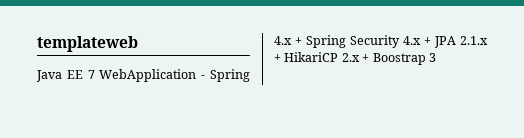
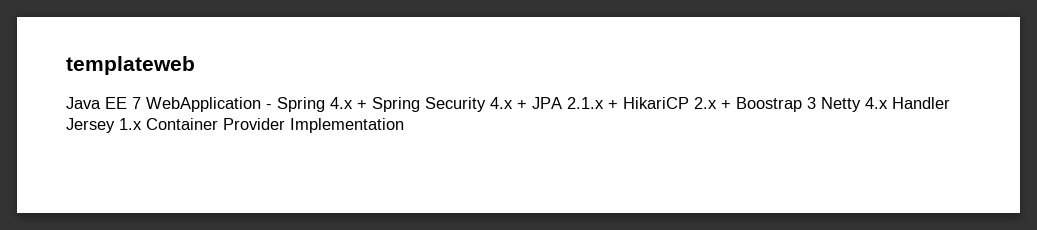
- Java EE 7 WebApplication - Spring 4.x + Spring Security 4.x + JPA 2.1.x + HikariCP 2.x + Boostrap 3
+ Java EE 7 WebApplication - Spring 4.x + Spring Security 4.x + JPA 2.1.x + HikariCP 2.x + Boostrap 3 Netty 4.x Handler Jersey 1.x Container Provider Implementation

